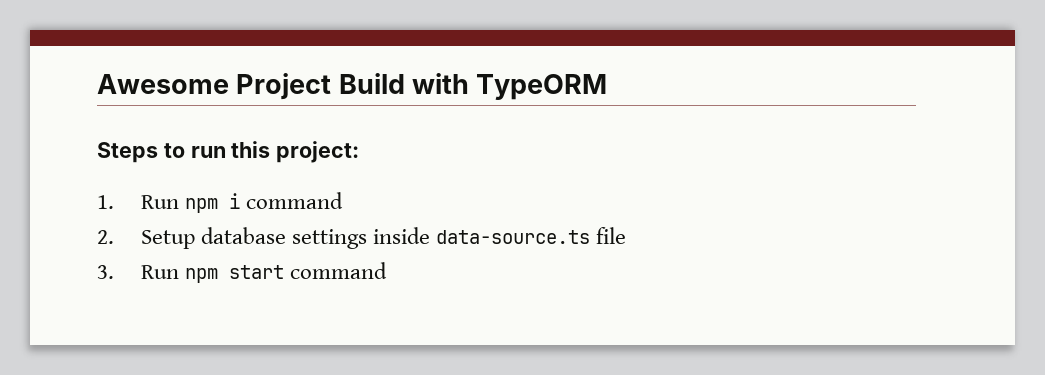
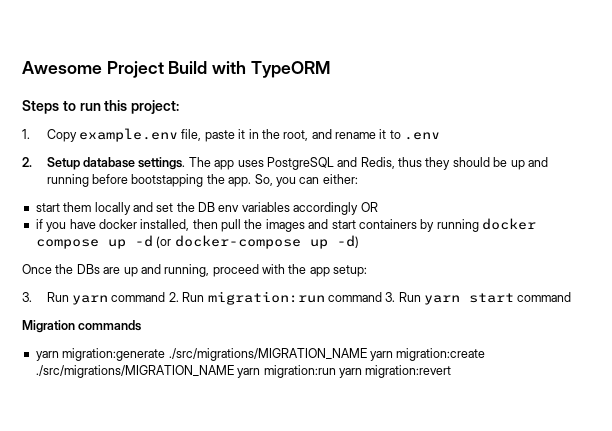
- 1. Run npm i command
- 2. Setup database settings inside data-source.ts file
- 3. Run npm start command
+ 1. Copy example.env file, paste it in the root, and rename it to .env
+ 2. Setup database settings. The app uses PostgreSQL and Redis, thus they should be up and running before bootstapping the app. So, you can either:
+ start them locally and set the DB env variables accordingly OR
+ if you have docker installed, then pull the images and start containers by running docker compose up -d (or docker-compose up -d)
+ Once the DBs are up and running, proceed with the app setup:
+ 3. Run yarn command 2. Run migration:run command 3. Run yarn start command
+ Migration commands
+ yarn migration:generate ./src/migrations/MIGRATION_NAME yarn migration:create ./src/migrations/MIGRATION_NAME yarn migration:run yarn migration:revert

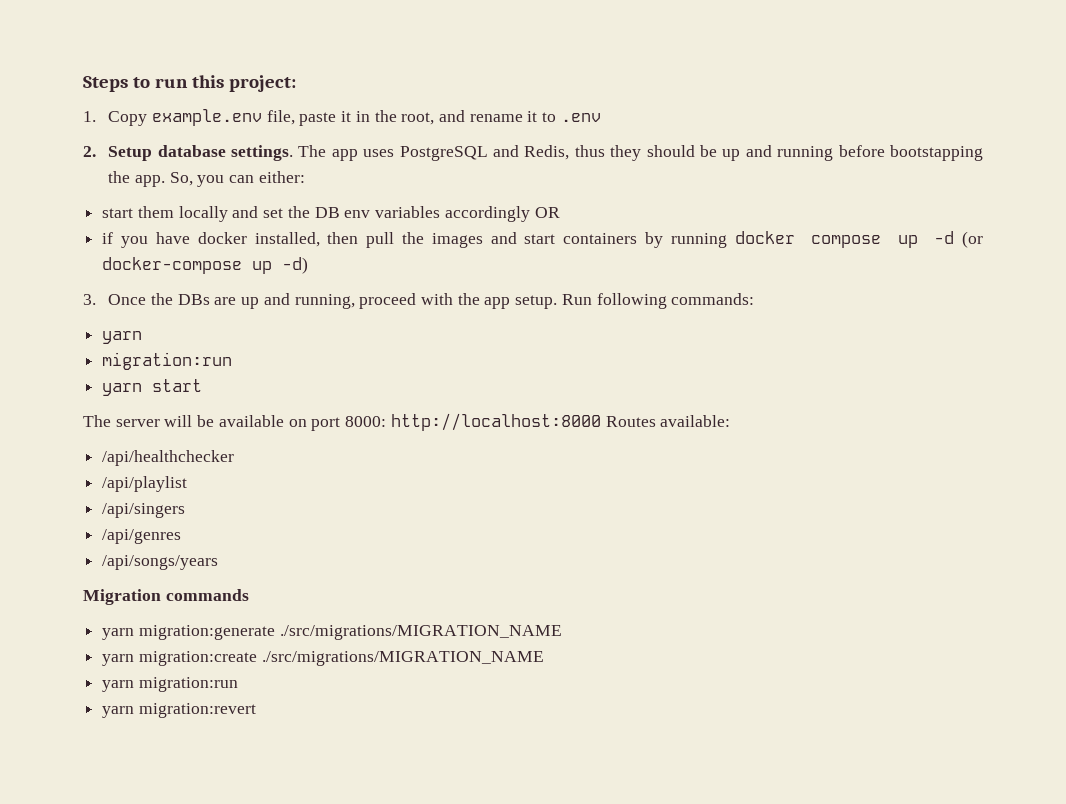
- Awesome Project Build with TypeORM
- Once the DBs are up and running, proceed with the app setup:
- 3. Run yarn command 2. Run migration:run command 3. Run yarn start command
+ 3. Once the DBs are up and running, proceed with the app setup. Run following commands:
+ yarn
+ migration:run
+ yarn start
+ The server will be available on port 8000: http://localhost:8000 Routes available:
+ /api/healthchecker
+ /api/playlist
+ /api/singers
+ /api/genres
+ /api/songs/years
- yarn migration:generate ./src/migrations/MIGRATION_NAME yarn migration:create ./src/migrations/MIGRATION_NAME yarn migration:run yarn migration:revert
+ yarn migration:generate ./src/migrations/MIGRATION_NAME
+ yarn migration:create ./src/migrations/MIGRATION_NAME
+ yarn migration:run
+ yarn migration:revert

